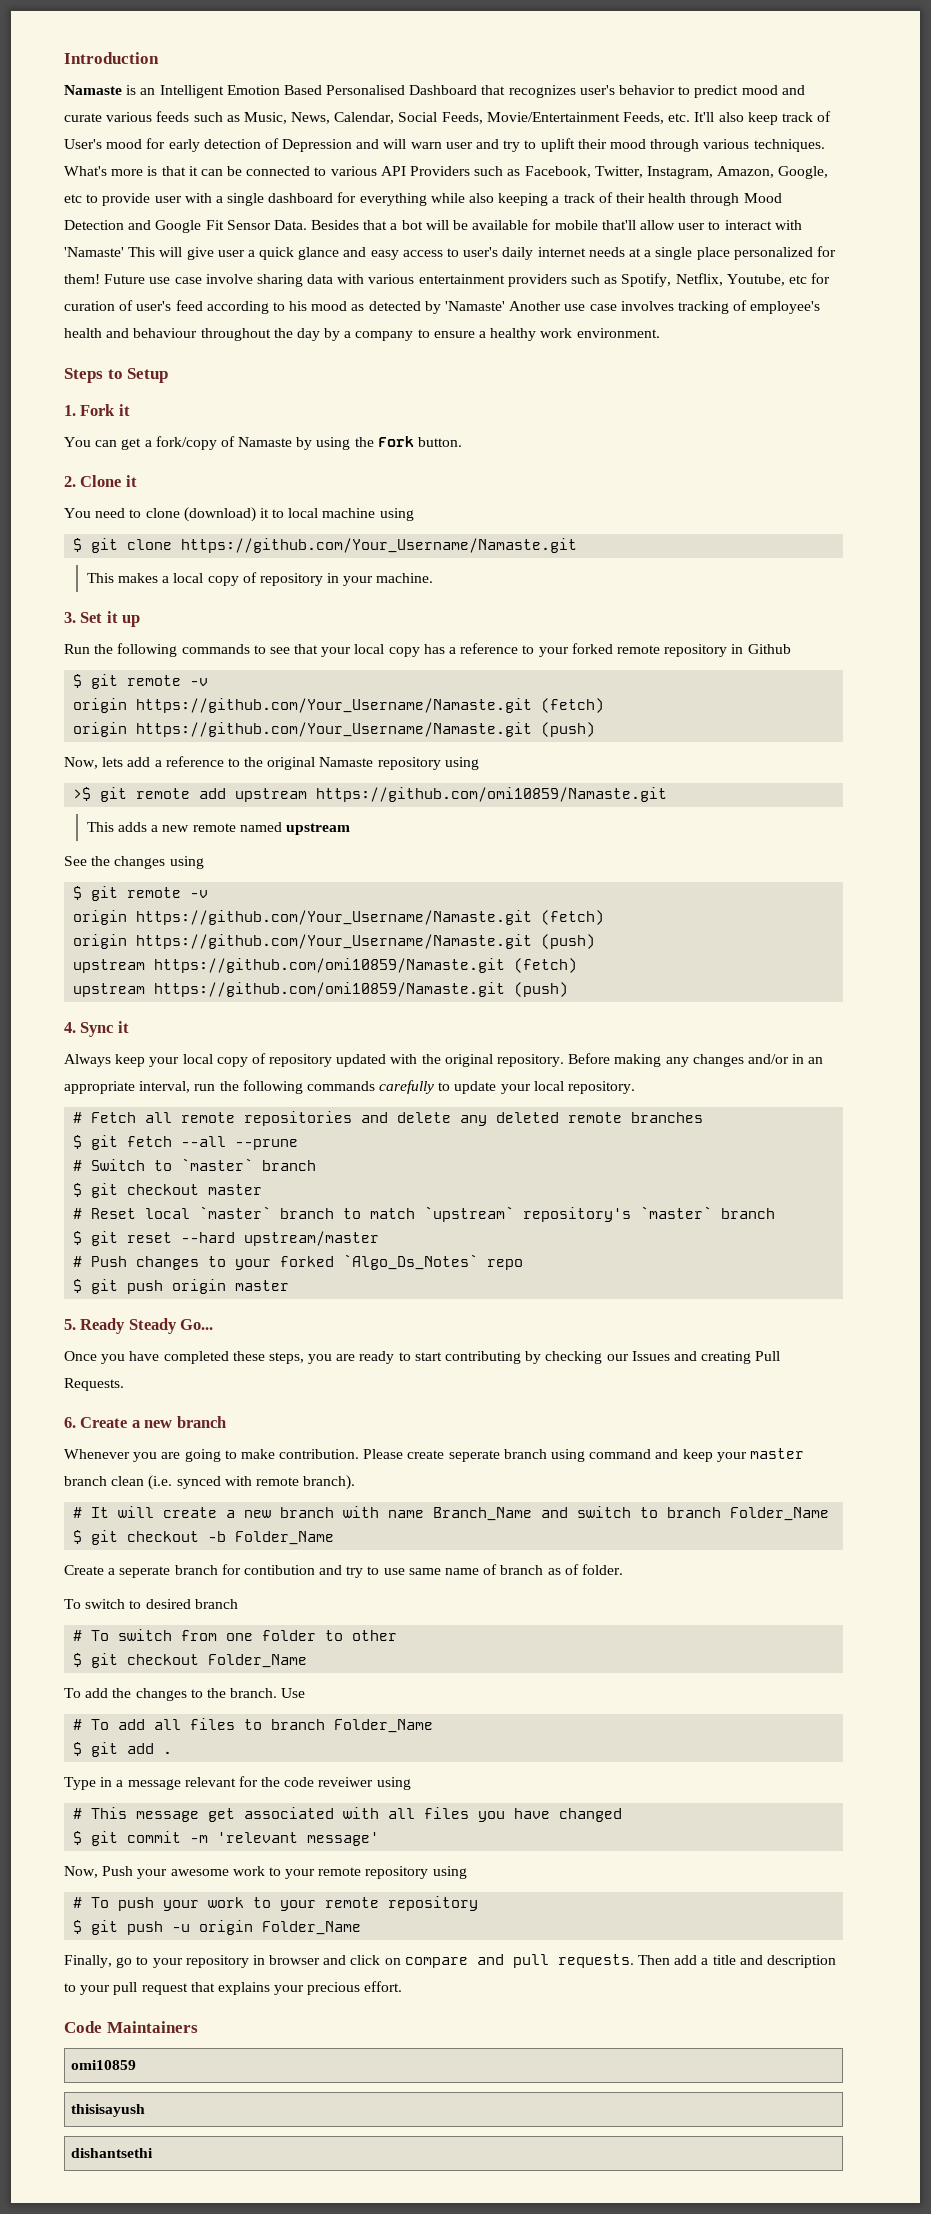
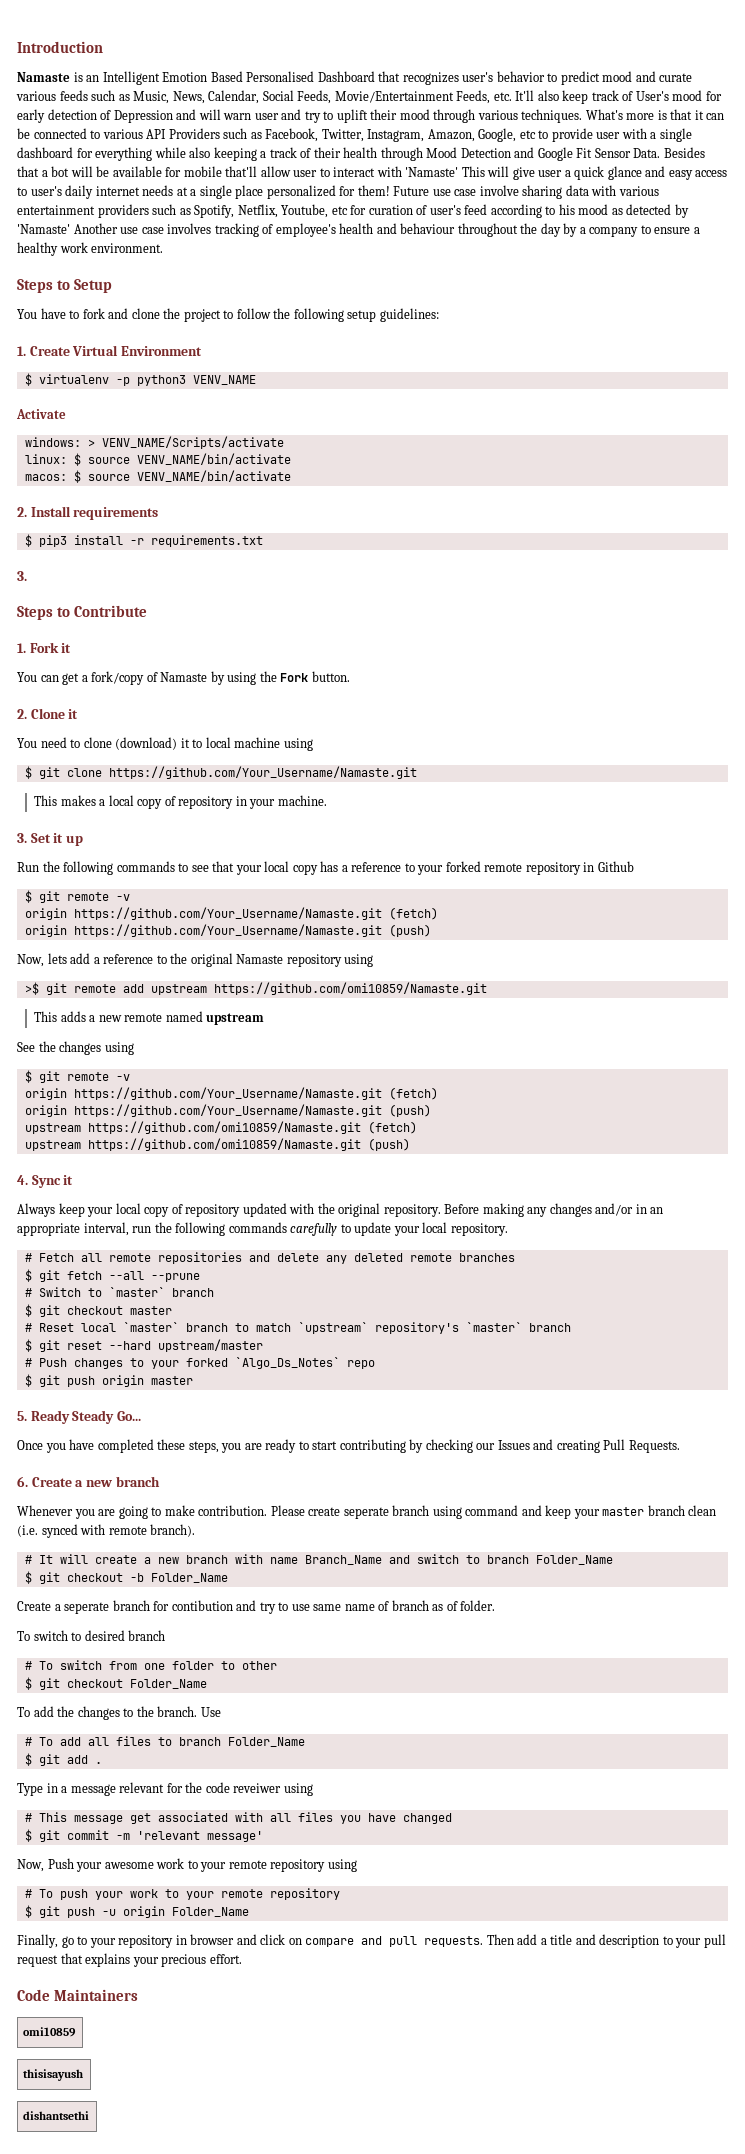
+ You have to fork and clone the project to follow the following setup guidelines:
+ 1. Create Virtual Environment
+ $ virtualenv -p python3 VENV_NAME
+ Activate
+ windows: > VENV_NAME/Scripts/activate
+ linux: $ source VENV_NAME/bin/activate
+ macos: $ source VENV_NAME/bin/activate
+ 2. Install requirements
+ $ pip3 install -r requirements.txt
+ 3.
+ Steps to Contribute

